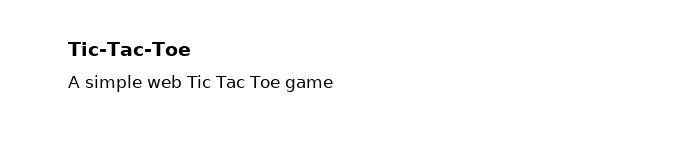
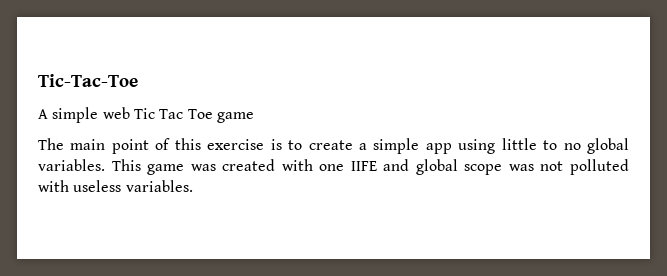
+ The main point of this exercise is to create a simple app using little to no global variables. This game was created with one IIFE and global scope was not polluted with useless variables.

